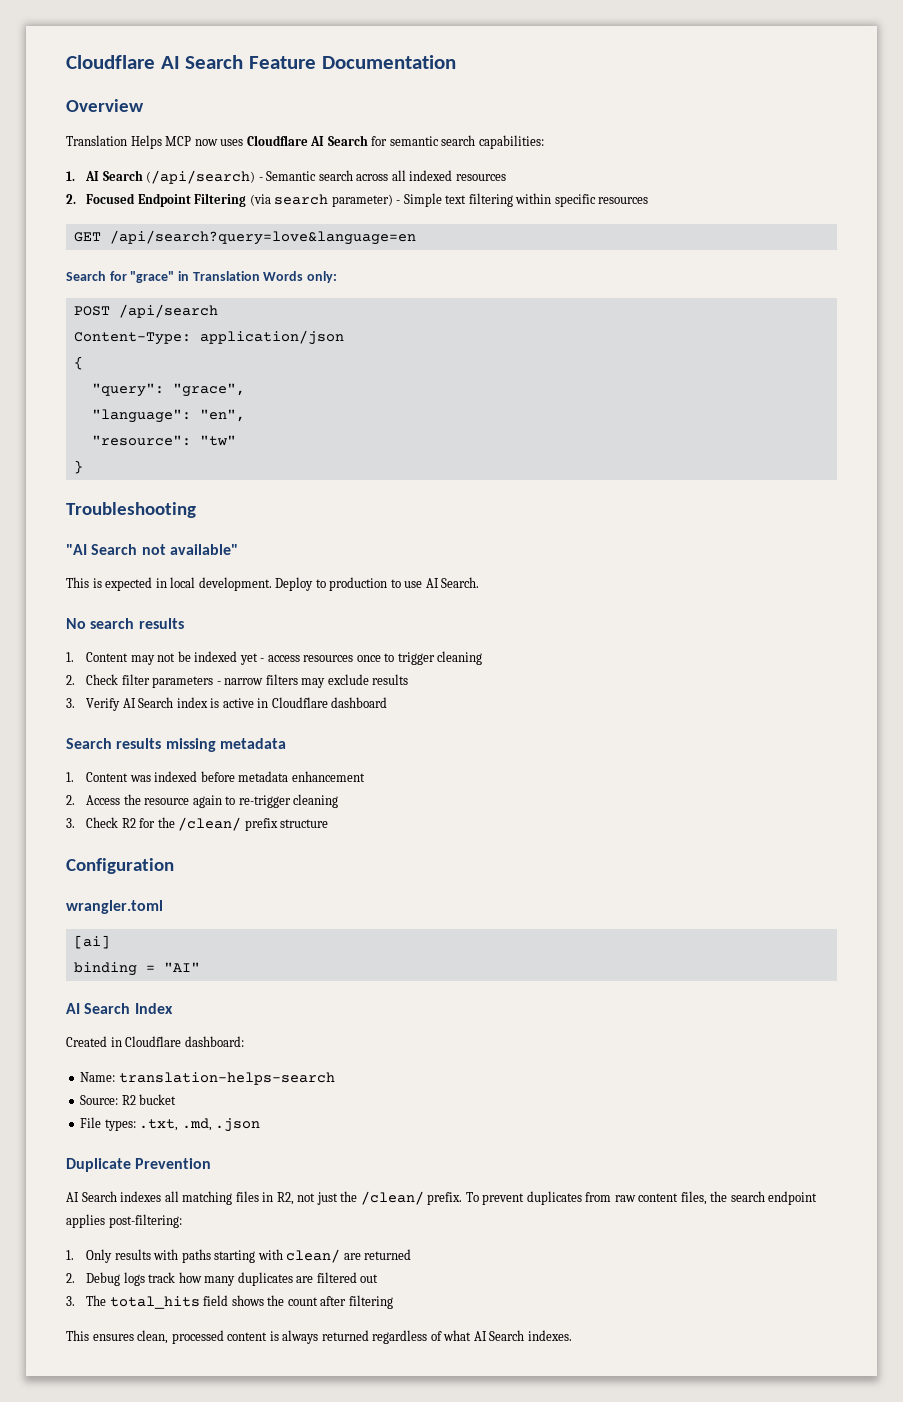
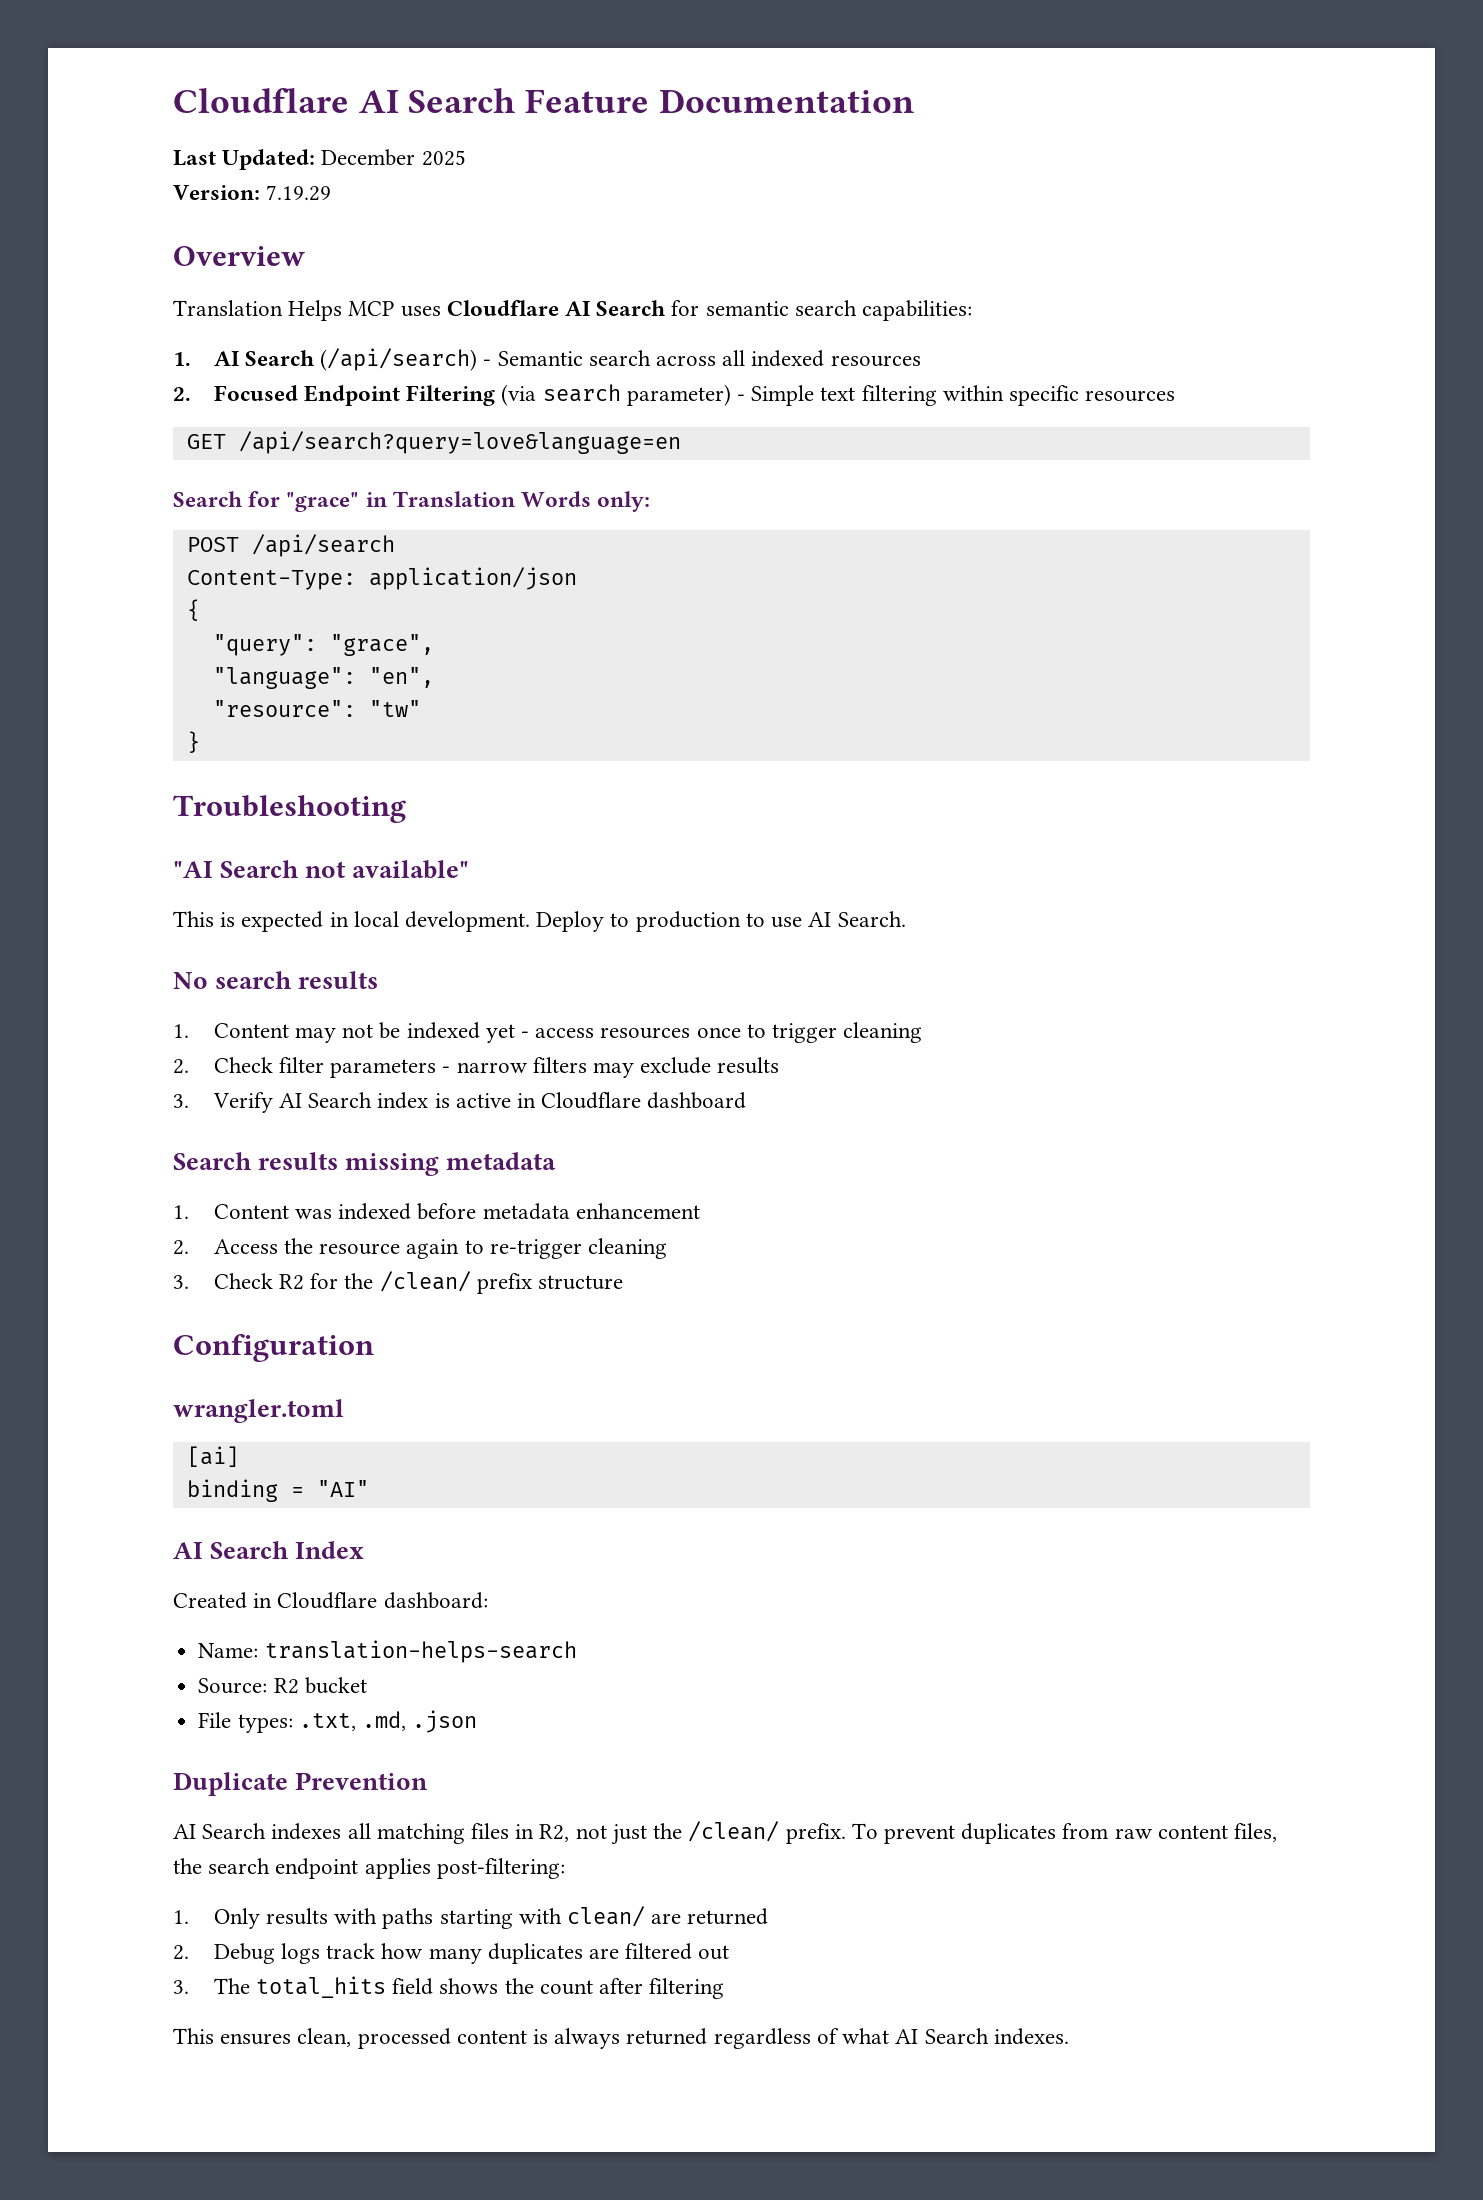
+ Last Updated: December 2025
+ Version: 7.19.29
- Translation Helps MCP now uses Cloudflare AI Search for semantic search capabilities:
+ Translation Helps MCP uses Cloudflare AI Search for semantic search capabilities:

